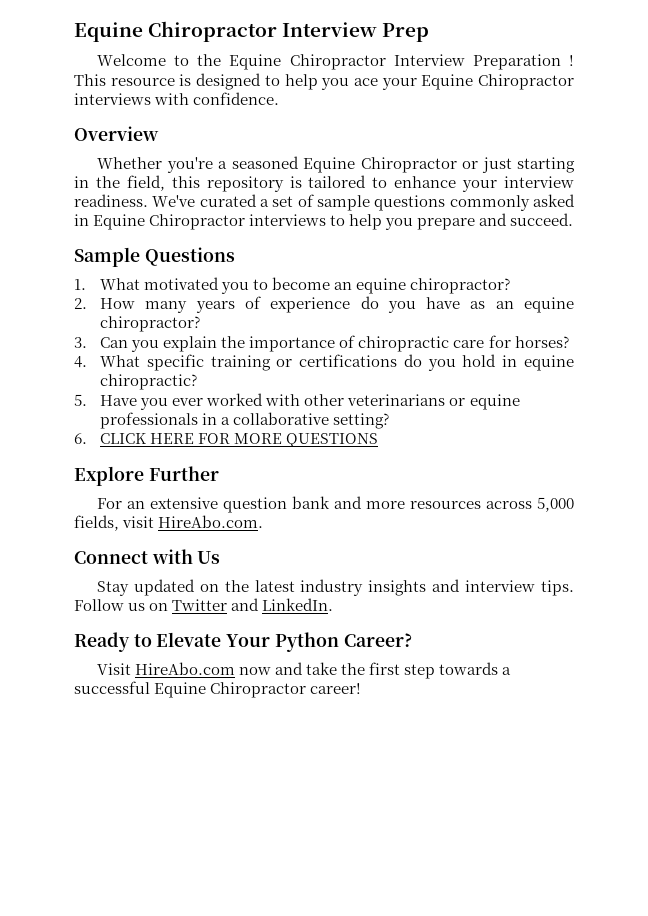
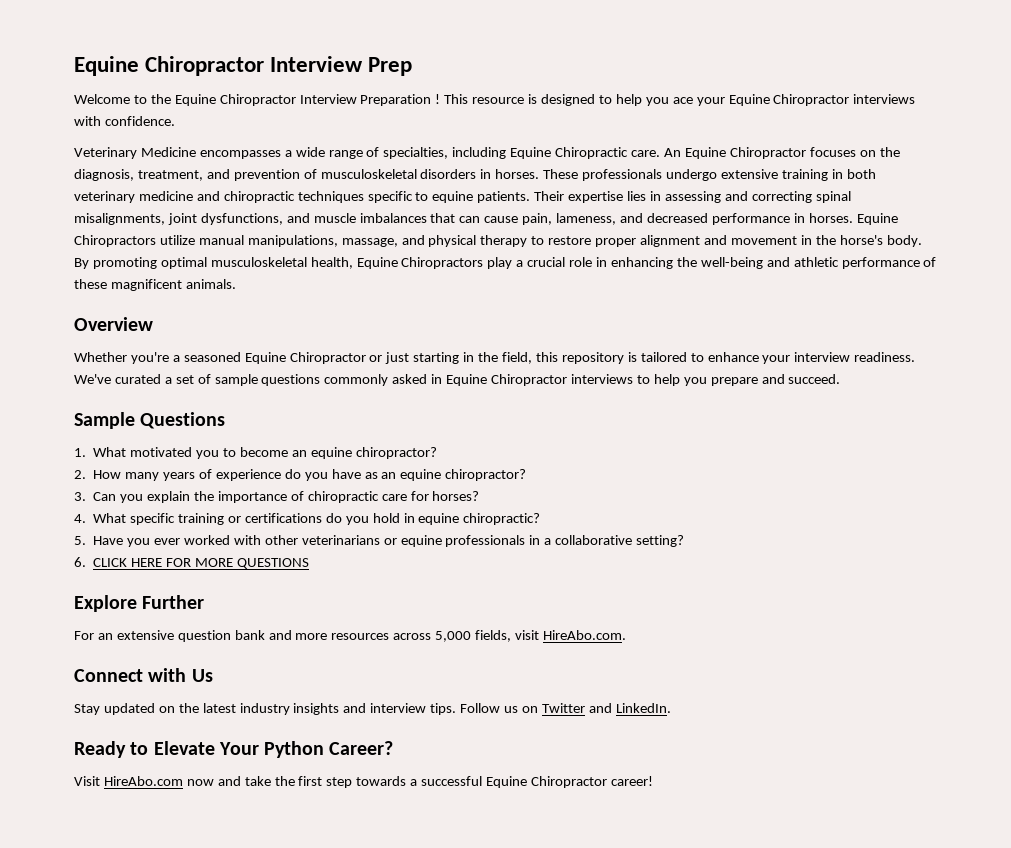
+ Veterinary Medicine encompasses a wide range of specialties, including Equine Chiropractic care. An Equine Chiropractor focuses on the diagnosis, treatment, and prevention of musculoskeletal disorders in horses. These professionals undergo extensive training in both veterinary medicine and chiropractic techniques specific to equine patients. Their expertise lies in assessing and correcting spinal misalignments, joint dysfunctions, and muscle imbalances that can cause pain, lameness, and decreased performance in horses. Equine Chiropractors utilize manual manipulations, massage, and physical therapy to restore proper alignment and movement in the horse's body. By promoting optimal musculoskeletal health, Equine Chiropractors play a crucial role in enhancing the well-being and athletic performance of these magnificent animals.

